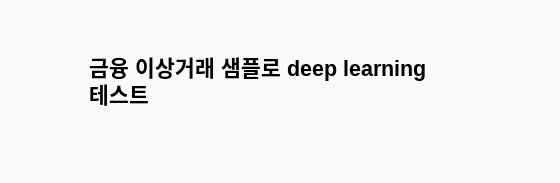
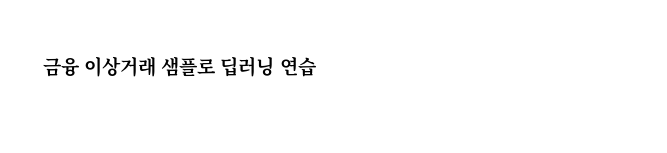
- 금융 이상거래 샘플로 deep learning 테스트
+ 금융 이상거래 샘플로 딥러닝 연습

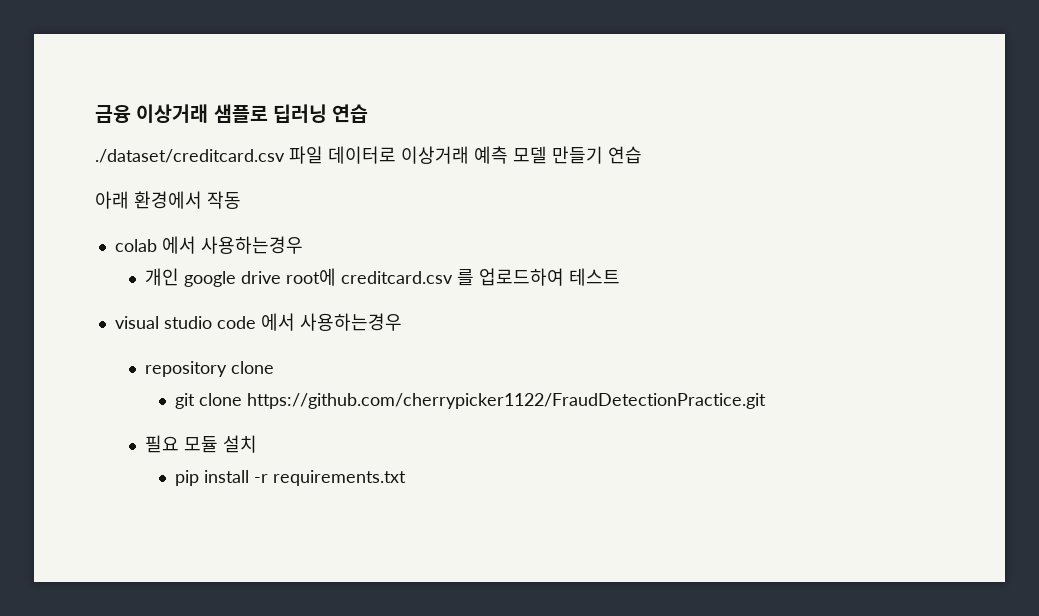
+ ./dataset/creditcard.csv 파일 데이터로 이상거래 예측 모델 만들기 연습
+ 아래 환경에서 작동
+ colab 에서 사용하는경우
+ 개인 google drive root에 creditcard.csv 를 업로드하여 테스트
+ visual studio code 에서 사용하는경우
+ repository clone
+ git clone https://github.com/cherrypicker1122/FraudDetectionPractice.git
+ 필요 모듈 설치
+ pip install -r requirements.txt

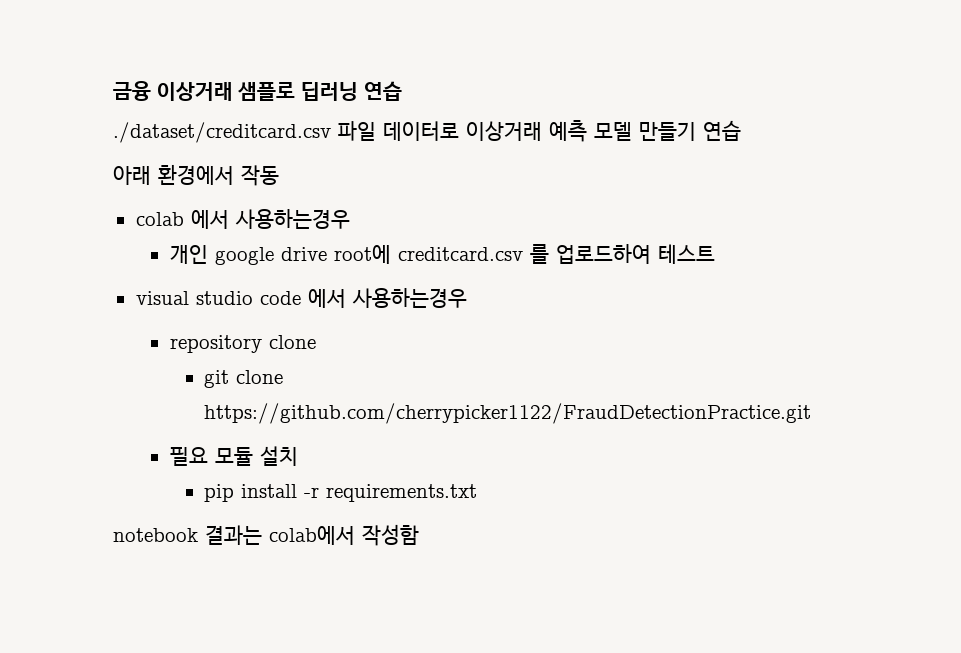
+ notebook 결과는 colab에서 작성함

